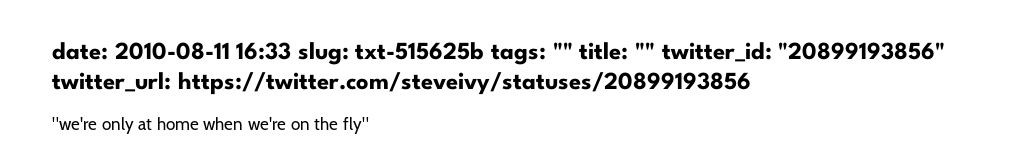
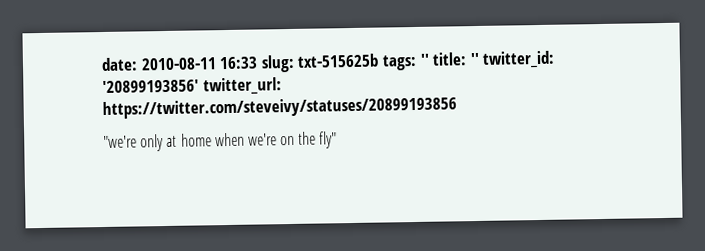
- date: 2010-08-11 16:33 slug: txt-515625b tags: "" title: "" twitter_id: "20899193856" twitter_url: https://twitter.com/steveivy/statuses/20899193856
+ date: 2010-08-11 16:33 slug: txt-515625b tags: '' title: '' twitter_id: '20899193856' twitter_url: https://twitter.com/steveivy/statuses/20899193856

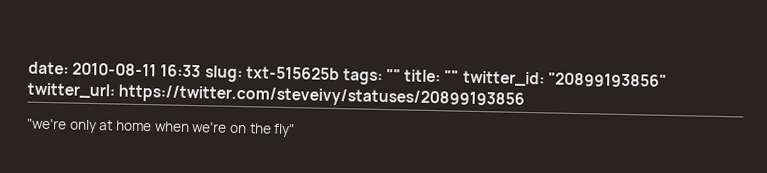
- date: 2010-08-11 16:33 slug: txt-515625b tags: '' title: '' twitter_id: '20899193856' twitter_url: https://twitter.com/steveivy/statuses/20899193856
+ date: 2010-08-11 16:33 slug: txt-515625b tags: "" title: "" twitter_id: "20899193856" twitter_url: https://twitter.com/steveivy/statuses/20899193856

